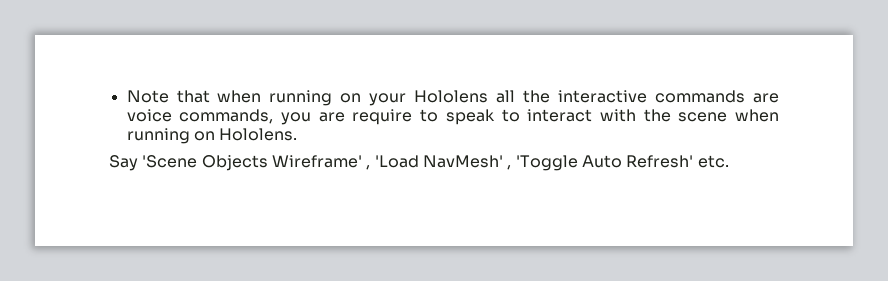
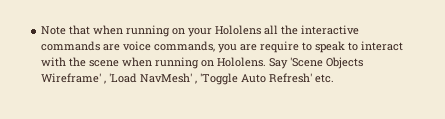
- Note that when running on your Hololens all the interactive commands are voice commands, you are require to speak to interact with the scene when running on Hololens.
- Say 'Scene Objects Wireframe' , 'Load NavMesh' , 'Toggle Auto Refresh' etc.
+ Note that when running on your Hololens all the interactive commands are voice commands, you are require to speak to interact with the scene when running on Hololens. Say 'Scene Objects Wireframe' , 'Load NavMesh' , 'Toggle Auto Refresh' etc.

